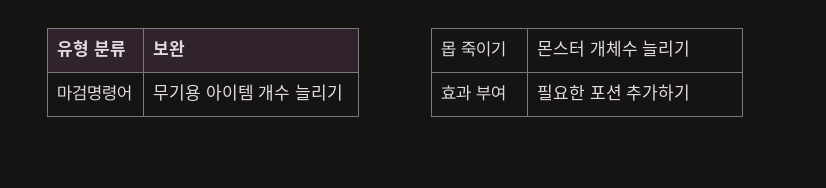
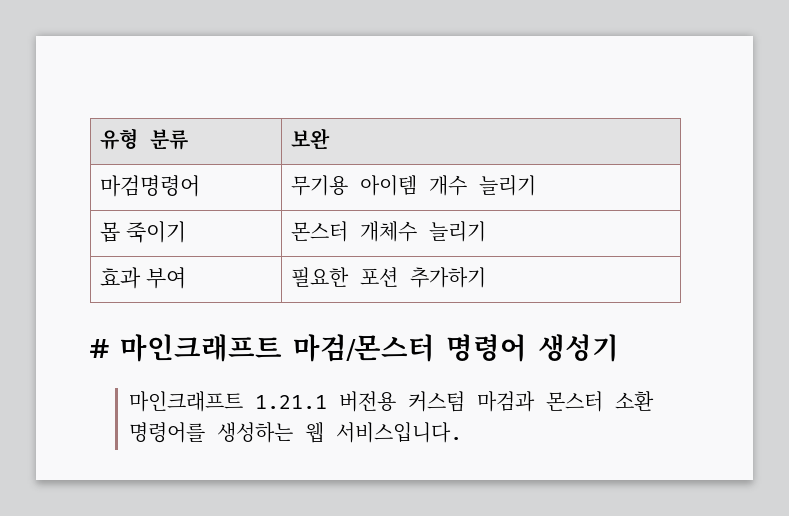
+ # 마인크래프트 마검/몬스터 명령어 생성기
+ 마인크래프트 1.21.1 버전용 커스텀 마검과 몬스터 소환 명령어를 생성하는 웹 서비스입니다.

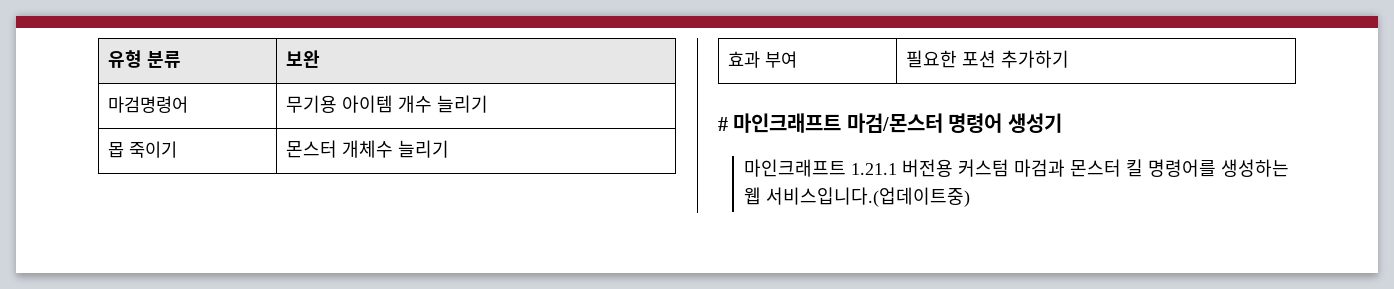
- 마인크래프트 1.21.1 버전용 커스텀 마검과 몬스터 소환 명령어를 생성하는 웹 서비스입니다.
+ 마인크래프트 1.21.1 버전용 커스텀 마검과 몬스터 킬 명령어를 생성하는 웹 서비스입니다.(업데이트중)

